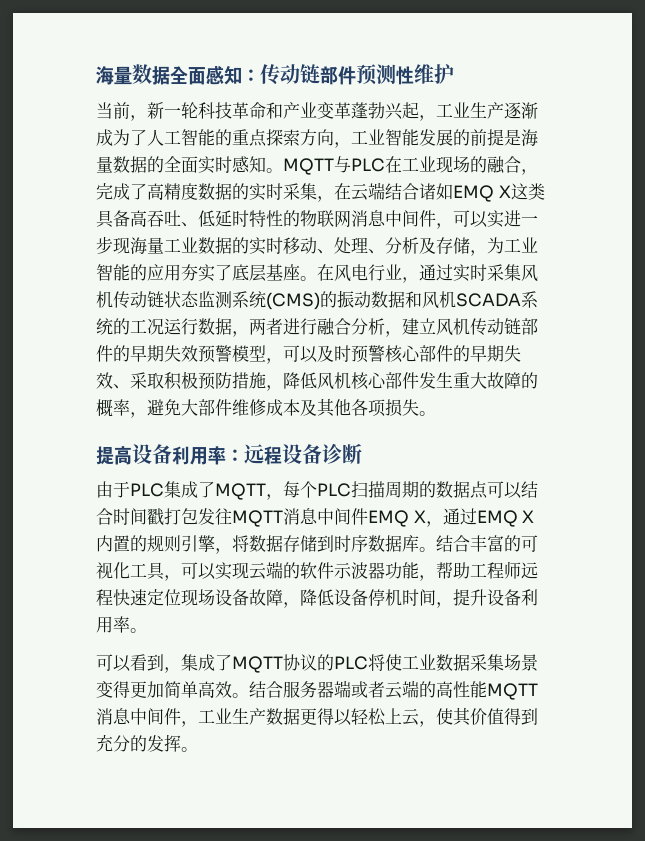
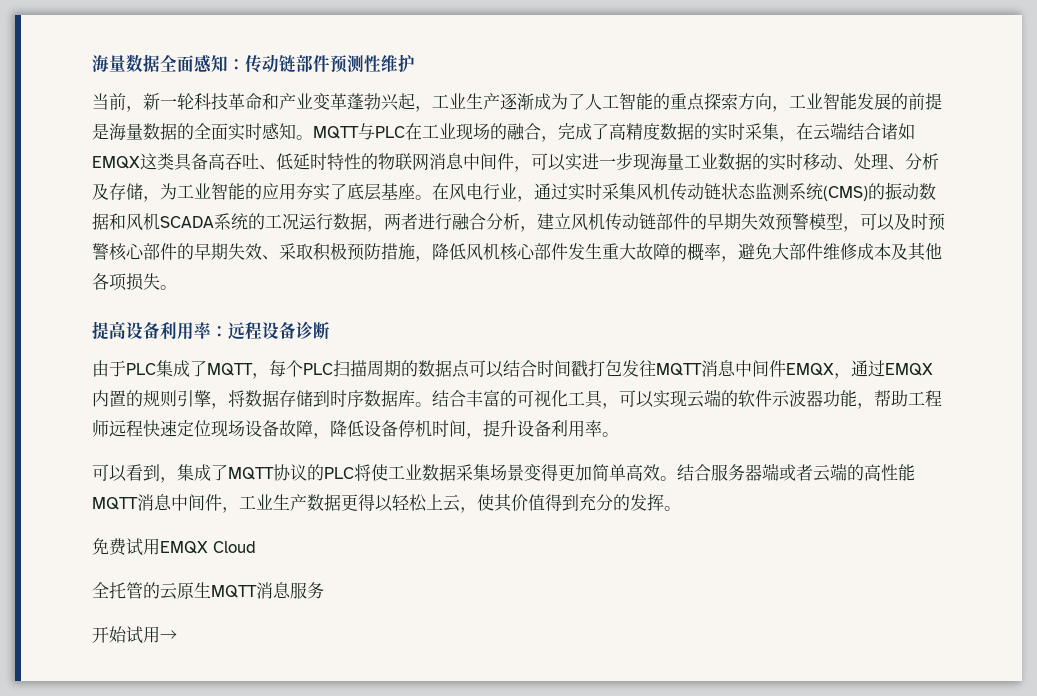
- MQTT与PLC在工业现场的融合，完成了高精度数据的实时采集，在云端结合诸如EMQ X这类具备高吞吐、低延时特性的物联网消息中间件，可以实进一步现海量工业数据的实时移动、处理、分析及存储，为工业智能的应用夯实了底层基座。
+ MQTT与PLC在工业现场的融合，完成了高精度数据的实时采集，在云端结合诸如EMQX这类具备高吞吐、低延时特性的物联网消息中间件，可以实进一步现海量工业数据的实时移动、处理、分析及存储，为工业智能的应用夯实了底层基座。
- 由于PLC集成了MQTT，每个PLC扫描周期的数据点可以结合时间戳打包发往MQTT消息中间件EMQ X，通过EMQ X内置的规则引擎，将数据存储到时序数据库。
+ 由于PLC集成了MQTT，每个PLC扫描周期的数据点可以结合时间戳打包发往MQTT消息中间件EMQX，通过EMQX内置的规则引擎，将数据存储到时序数据库。
+ 免费试用EMQX Cloud
+ 全托管的云原生MQTT消息服务
+ 开始试用→

